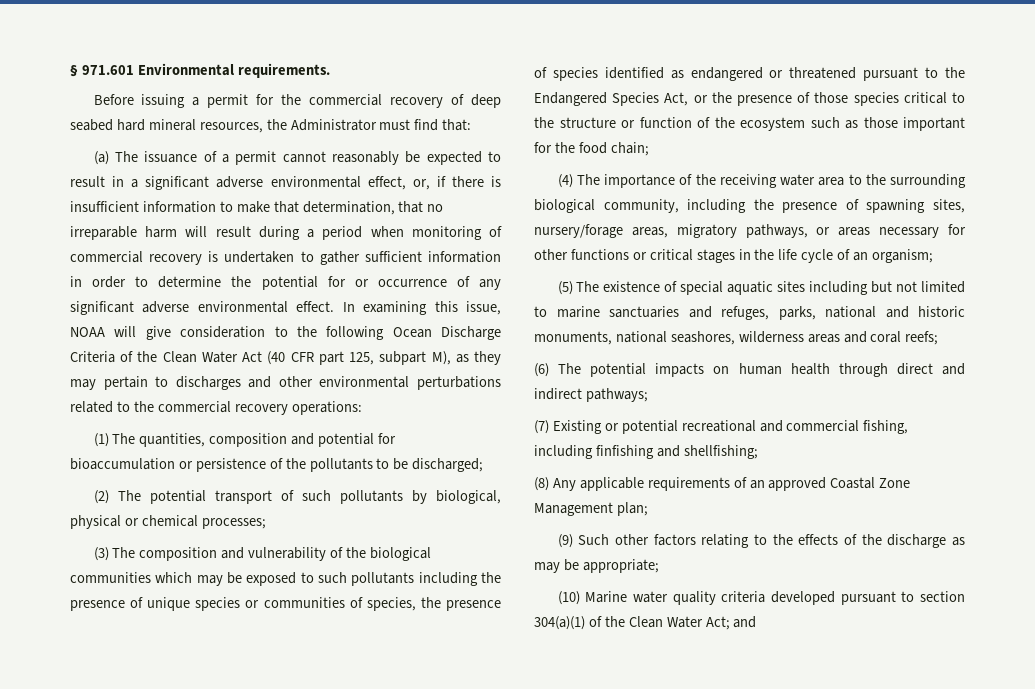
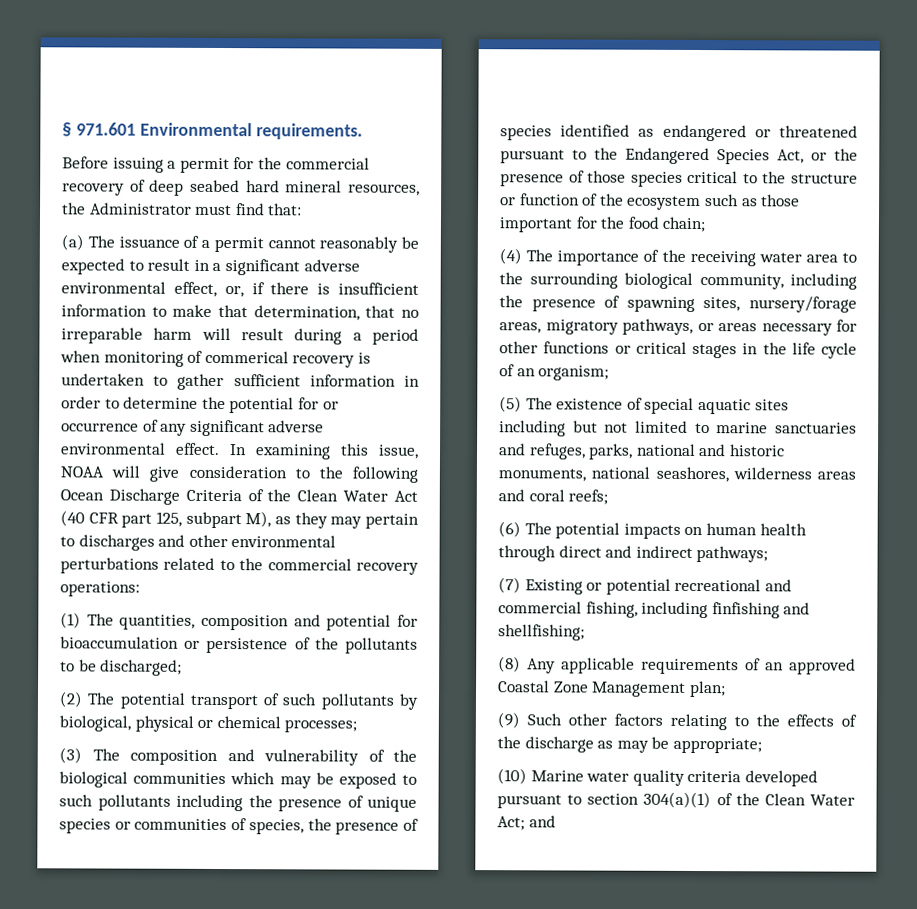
- (a) The issuance of a permit cannot reasonably be expected to result in a significant adverse environmental effect, or, if there is insufficient information to make that determination, that no irreparable harm will result during a period when monitoring of commercial recovery is undertaken to gather sufficient information in order to determine the potential for or occurrence of any significant adverse environmental effect.
+ (a) The issuance of a permit cannot reasonably be expected to result in a significant adverse environmental effect, or, if there is insufficient information to make that determination, that no irreparable harm will result during a period when monitoring of commerical recovery is undertaken to gather sufficient information in order to determine the potential for or occurrence of any significant adverse environmental effect.

